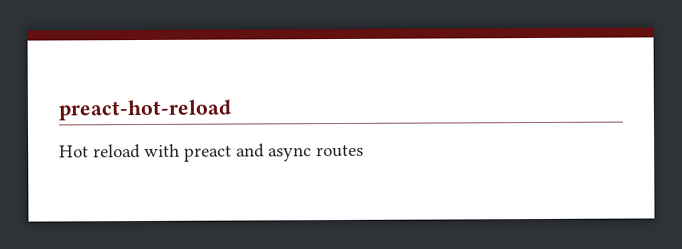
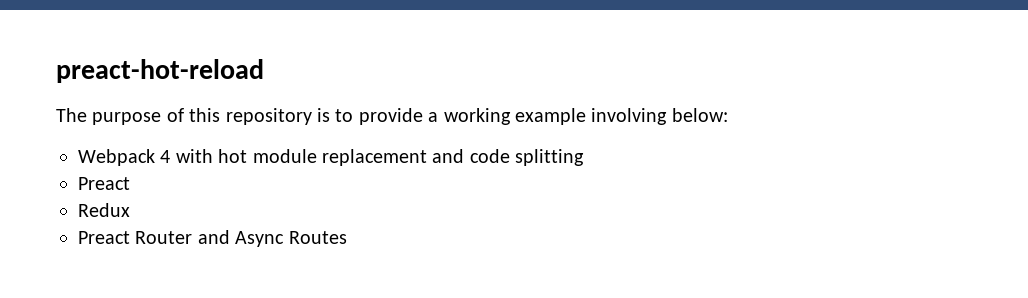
- Hot reload with preact and async routes
+ The purpose of this repository is to provide a working example involving below:
+ Webpack 4 with hot module replacement and code splitting
+ Preact
+ Redux
+ Preact Router and Async Routes

